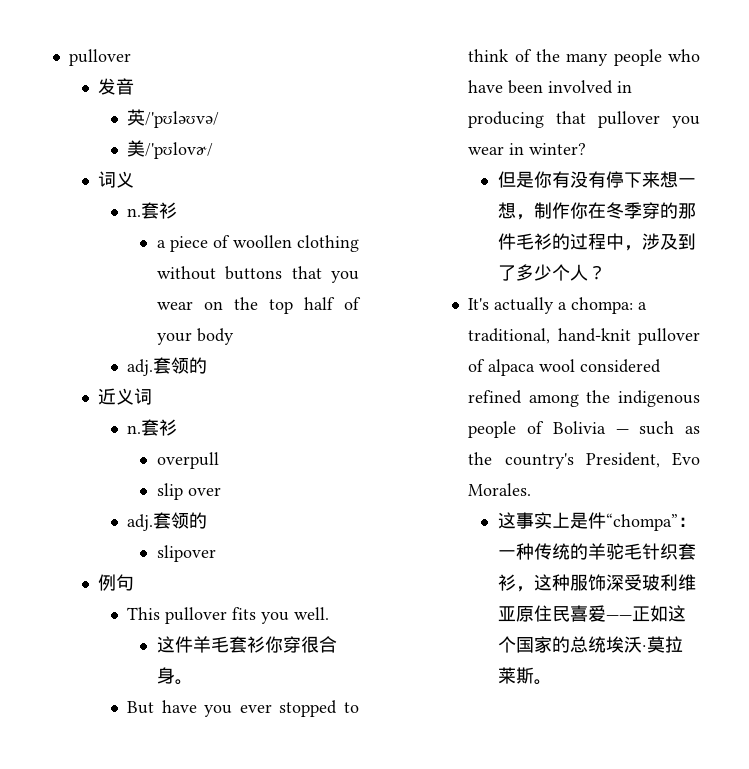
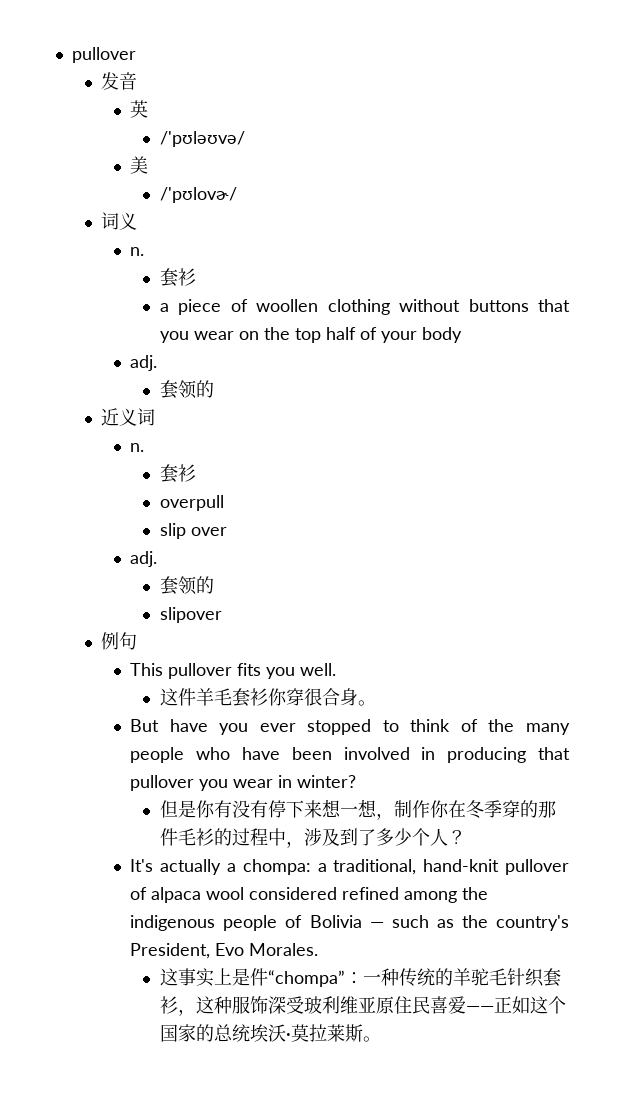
- 英/'pʊləʊvə/
+ 英
+ /'pʊləʊvə/
- 美/'pʊlovɚ/
+ 美
+ /'pʊlovɚ/
  词义
- n.套衫
+ n.
+ 套衫
  a piece of woollen clothing without buttons that you wear on the top half of your body
- adj.套领的
+ adj.
+ 套领的
  近义词
- n.套衫
+ n.
+ 套衫
  slip over
- adj.套领的
+ adj.
+ 套领的

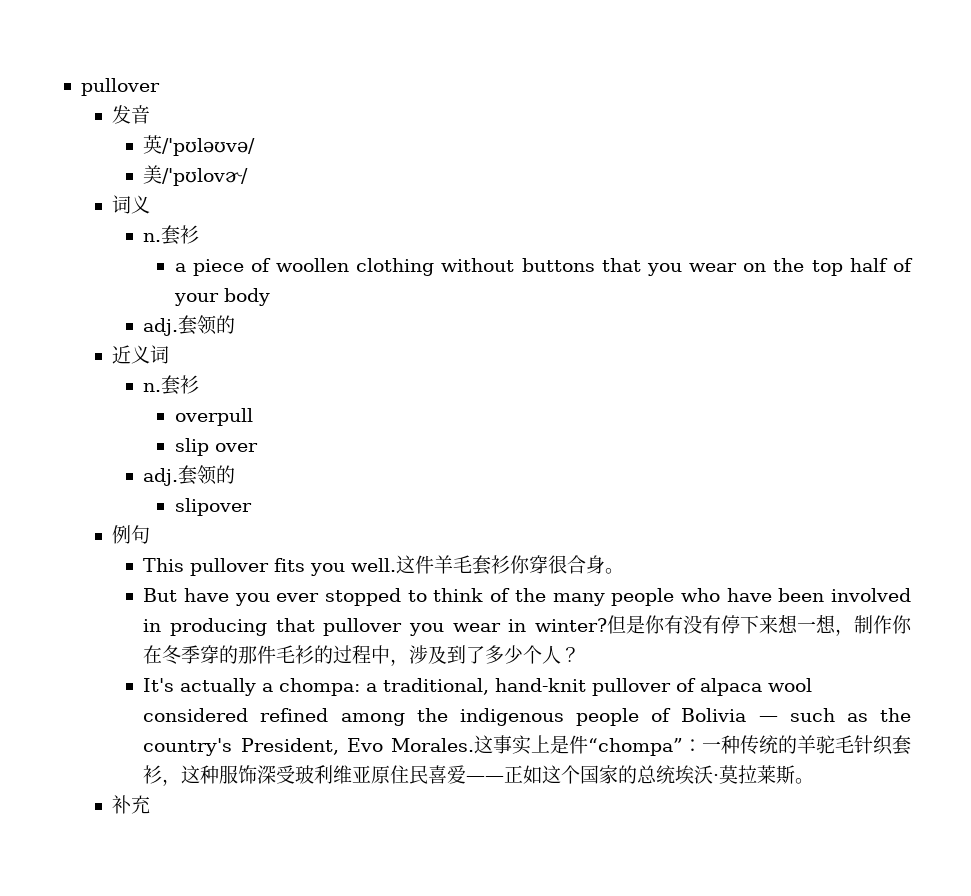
- 英
- /'pʊləʊvə/
+ 英/'pʊləʊvə/
- 美
- /'pʊlovɚ/
+ 美/'pʊlovɚ/
  词义
- n.
- 套衫
+ n.套衫
  a piece of woollen clothing without buttons that you wear on the top half of your body
- adj.
- 套领的
+ adj.套领的
  近义词
- n.
- 套衫
+ n.套衫
  slip over
- adj.
- 套领的
+ adj.套领的
- This pullover fits you well.
- 这件羊毛套衫你穿很合身。
+ This pullover fits you well.这件羊毛套衫你穿很合身。
- But have you ever stopped to think of the many people who have been involved in producing that pullover you wear in winter?
- 但是你有没有停下来想一想，制作你在冬季穿的那件毛衫的过程中，涉及到了多少个人？
+ But have you ever stopped to think of the many people who have been involved in producing that pullover you wear in winter?但是你有没有停下来想一想，制作你在冬季穿的那件毛衫的过程中，涉及到了多少个人？
- It's actually a chompa: a traditional, hand-knit pullover of alpaca wool considered refined among the indigenous people of Bolivia — such as the country's President, Evo Morales.
- 这事实上是件“chompa”：一种传统的羊驼毛针织套衫，这种服饰深受玻利维亚原住民喜爱——正如这个国家的总统埃沃·莫拉莱斯。
+ It's actually a chompa: a traditional, hand-knit pullover of alpaca wool considered refined among the indigenous people of Bolivia — such as the country's President, Evo Morales.这事实上是件“chompa”：一种传统的羊驼毛针织套衫，这种服饰深受玻利维亚原住民喜爱——正如这个国家的总统埃沃·莫拉莱斯。
+ 补充

